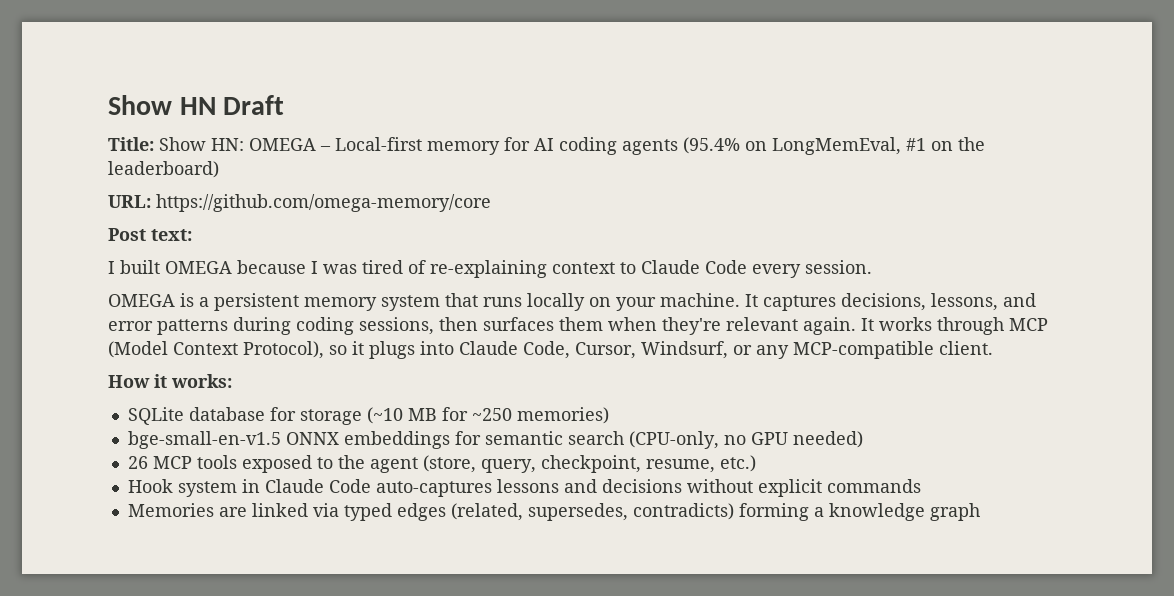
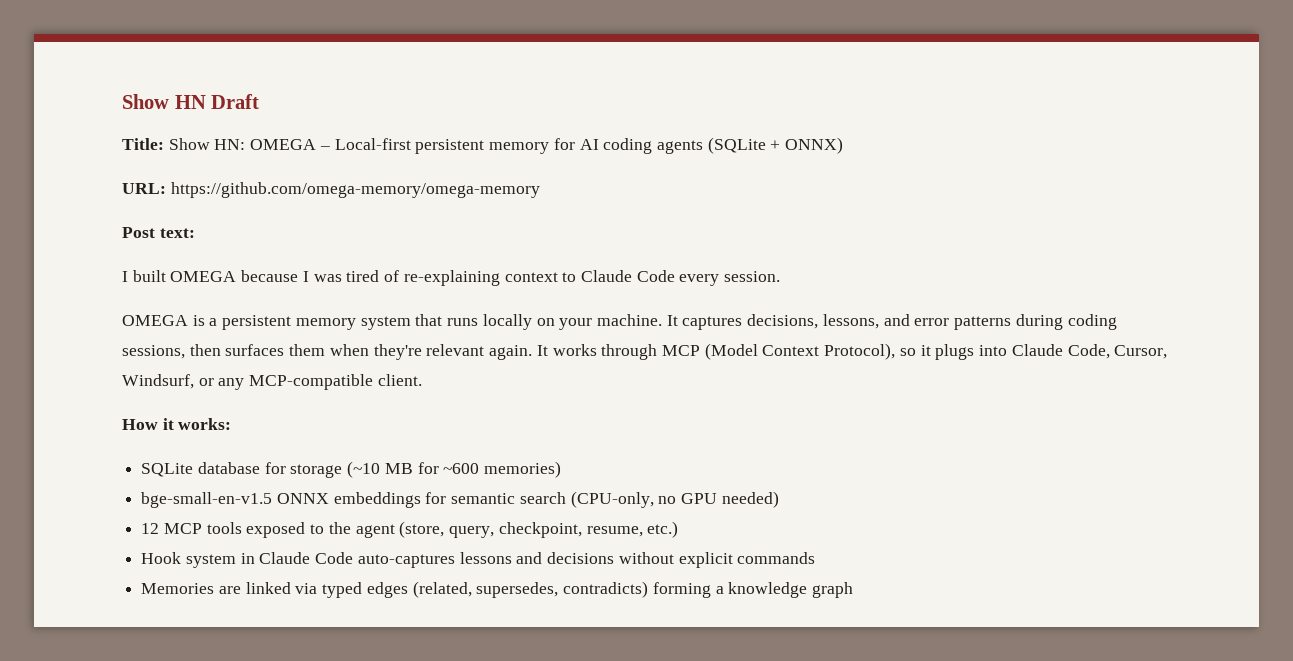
- Title: Show HN: OMEGA – Local-first memory for AI coding agents (95.4% on LongMemEval, #1 on the leaderboard)
+ Title: Show HN: OMEGA – Local-first persistent memory for AI coding agents (SQLite + ONNX)
- URL: https://github.com/omega-memory/core
+ URL: https://github.com/omega-memory/omega-memory
- SQLite database for storage (~10 MB for ~250 memories)
+ SQLite database for storage (~10 MB for ~600 memories)
- 26 MCP tools exposed to the agent (store, query, checkpoint, resume, etc.)
+ 12 MCP tools exposed to the agent (store, query, checkpoint, resume, etc.)

